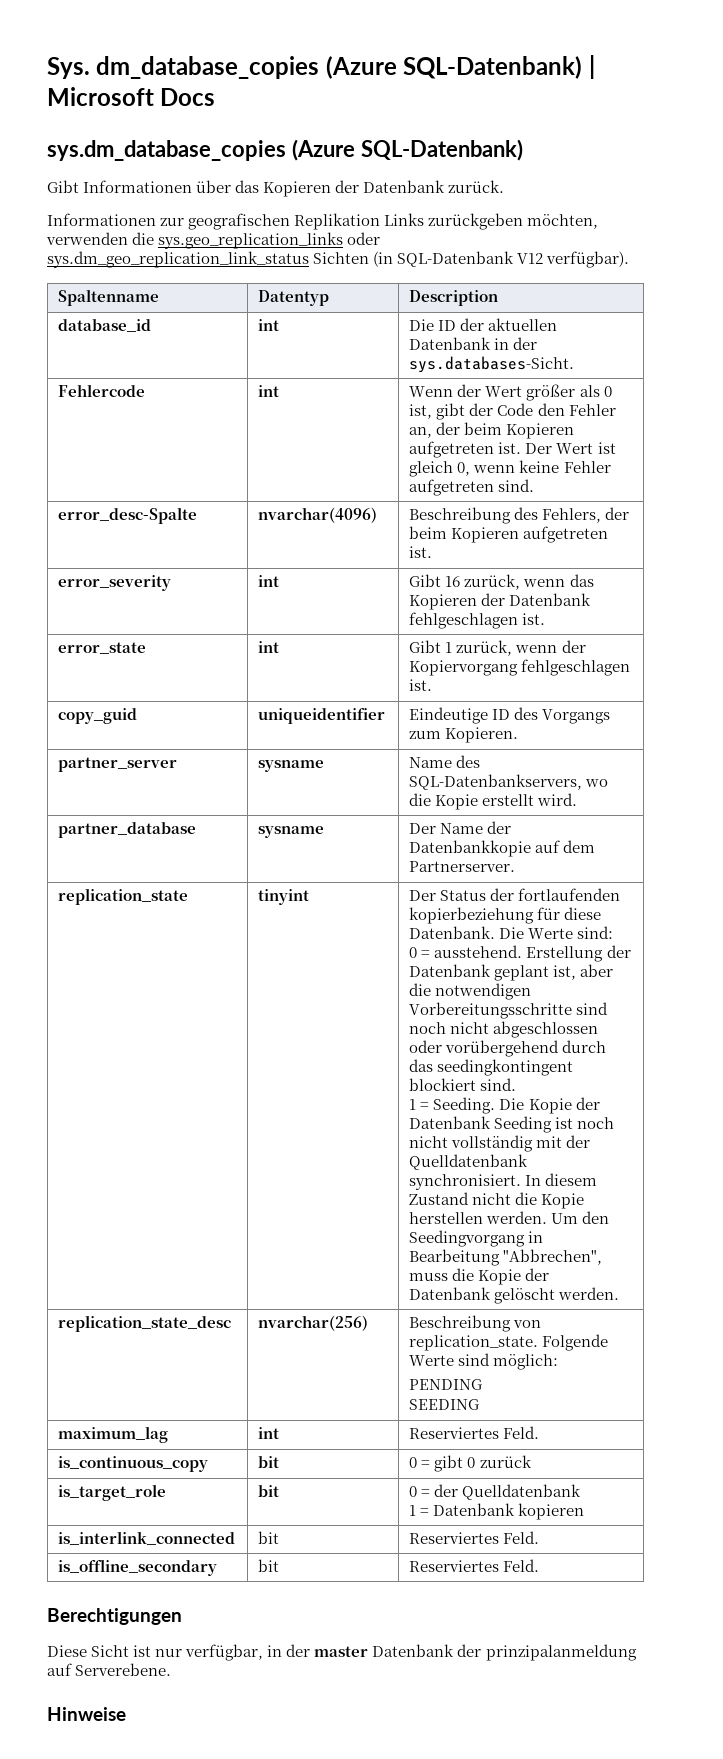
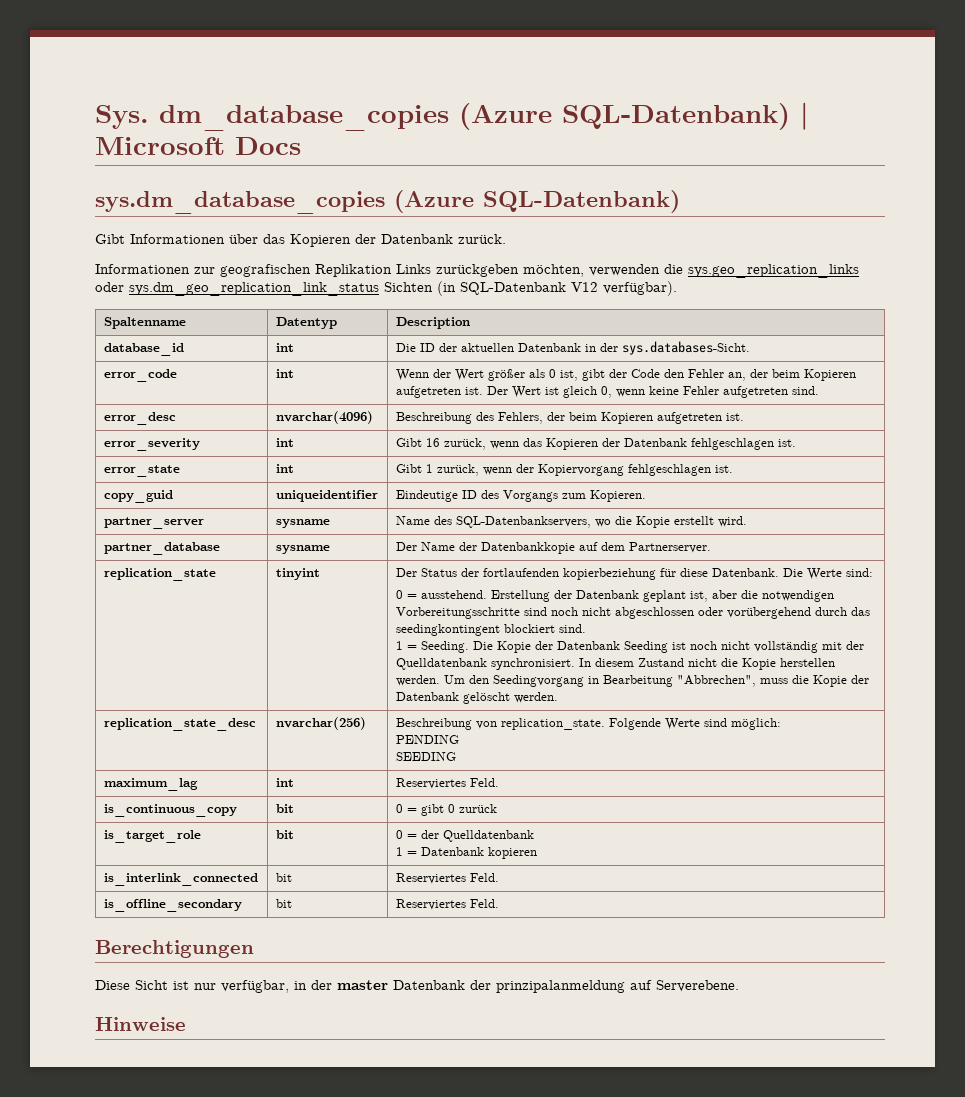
- Fehlercode | int | Wenn der Wert größer als 0 ist, gibt der Code den Fehler an, der beim Kopieren aufgetreten ist. Der Wert ist gleich 0, wenn keine Fehler aufgetreten sind.
+ error_code | int | Wenn der Wert größer als 0 ist, gibt der Code den Fehler an, der beim Kopieren aufgetreten ist. Der Wert ist gleich 0, wenn keine Fehler aufgetreten sind.
- error_desc-Spalte | nvarchar(4096) | Beschreibung des Fehlers, der beim Kopieren aufgetreten ist.
+ error_desc | nvarchar(4096) | Beschreibung des Fehlers, der beim Kopieren aufgetreten ist.

